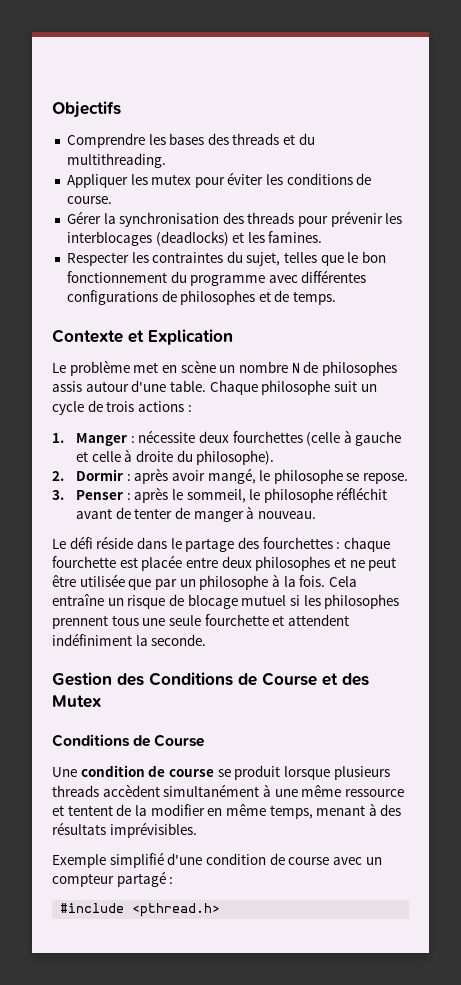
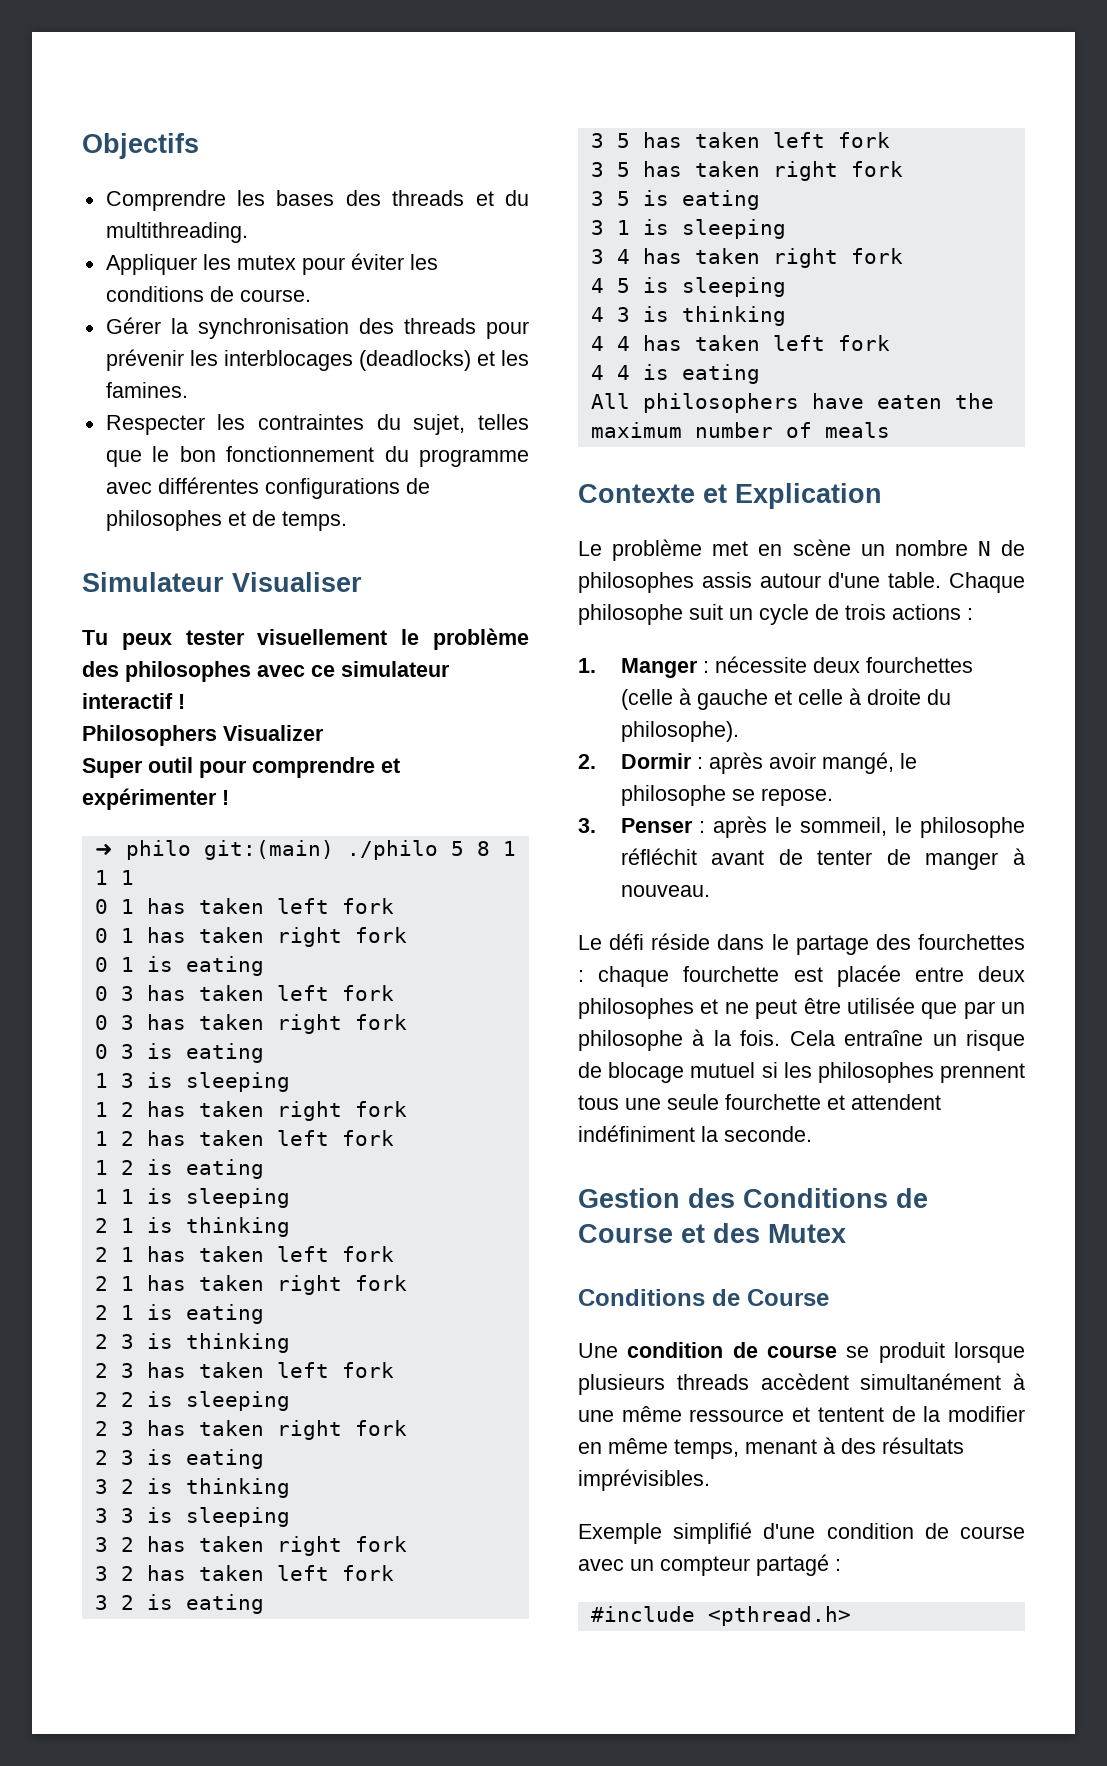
+ Simulateur Visualiser
+ Tu peux tester visuellement le problème des philosophes avec ce simulateur interactif !
+ Philosophers Visualizer
+ Super outil pour comprendre et expérimenter !
+ ➜ philo git:(main) ./philo 5 8 1 1 1
+ 0 1 has taken left fork
+ 0 1 has taken right fork
+ 0 1 is eating
+ 0 3 has taken left fork
+ 0 3 has taken right fork
+ 0 3 is eating
+ 1 3 is sleeping
+ 1 2 has taken right fork
+ 1 2 has taken left fork
+ 1 2 is eating
+ 1 1 is sleeping
+ 2 1 is thinking
+ 2 1 has taken left fork
+ 2 1 has taken right fork
+ 2 1 is eating
+ 2 3 is thinking
+ 2 3 has taken left fork
+ 2 2 is sleeping
+ 2 3 has taken right fork
+ 2 3 is eating
+ 3 2 is thinking
+ 3 3 is sleeping
+ 3 2 has taken right fork
+ 3 2 has taken left fork
+ 3 2 is eating
+ 3 5 has taken left fork
+ 3 5 has taken right fork
+ 3 5 is eating
+ 3 1 is sleeping
+ 3 4 has taken right fork
+ 4 5 is sleeping
+ 4 3 is thinking
+ 4 4 has taken left fork
+ 4 4 is eating
+ All philosophers have eaten the maximum number of meals

